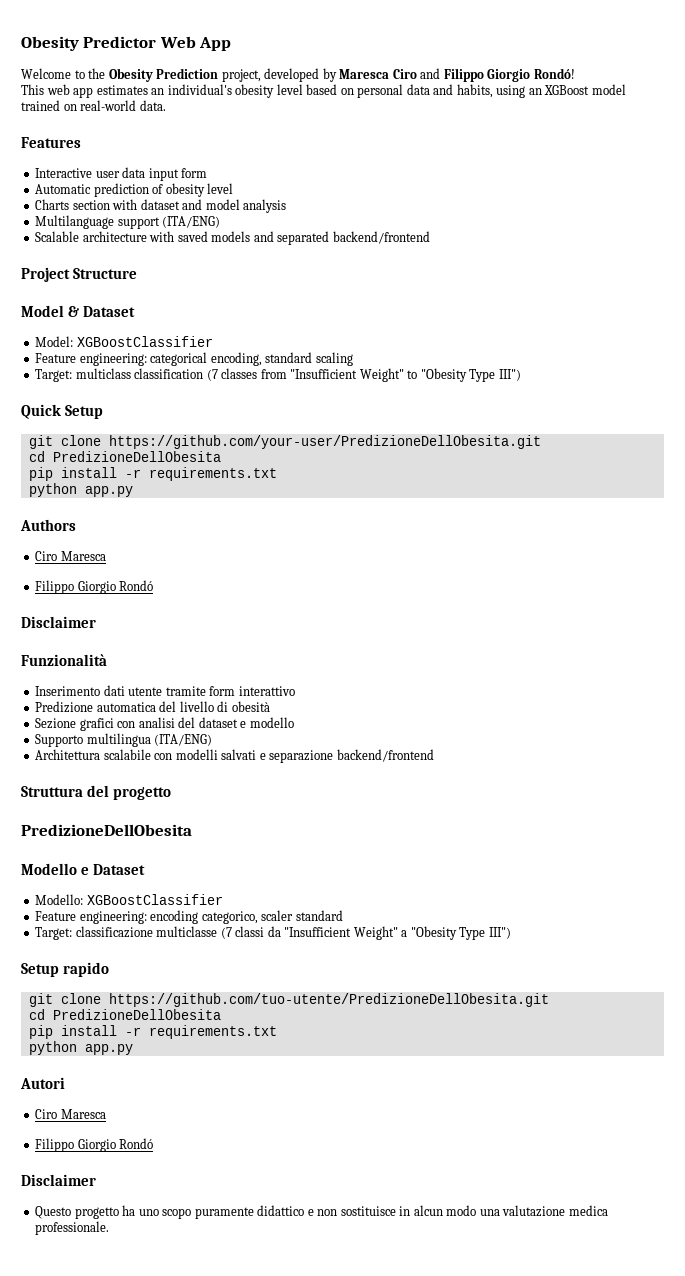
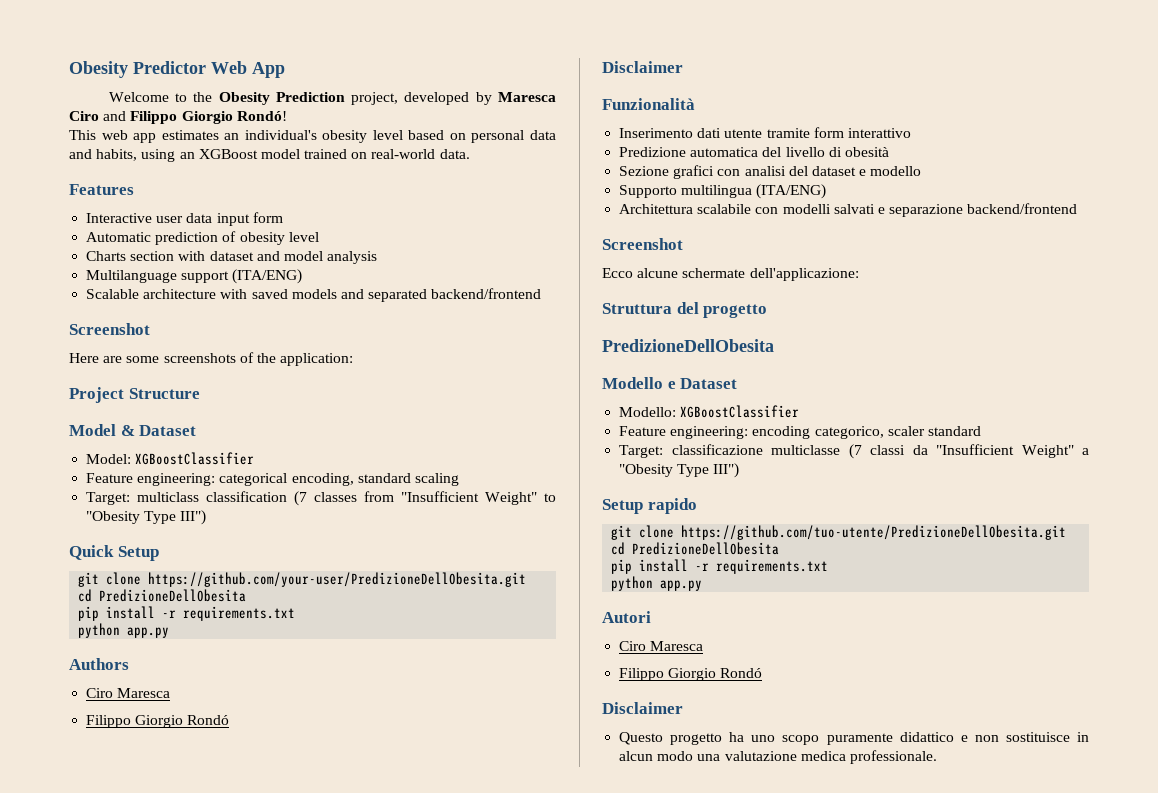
  Scalable architecture with saved models and separated backend/frontend
+ Screenshot
+ Here are some screenshots of the application:
  Architettura scalabile con modelli salvati e separazione backend/frontend
+ Screenshot
+ Ecco alcune schermate dell'applicazione:

